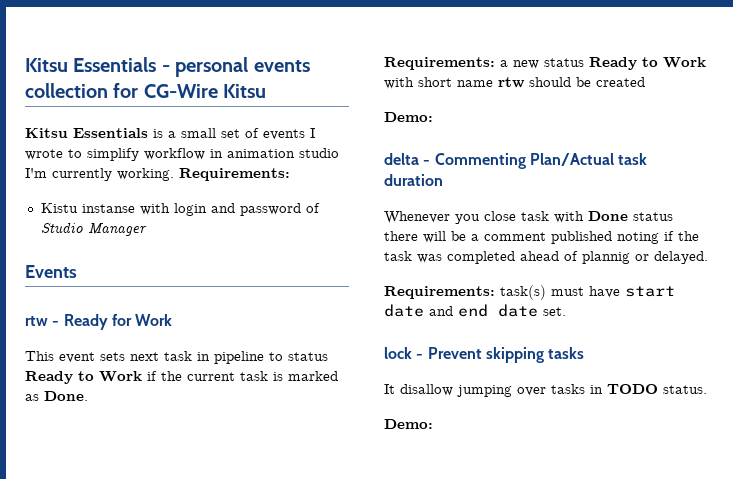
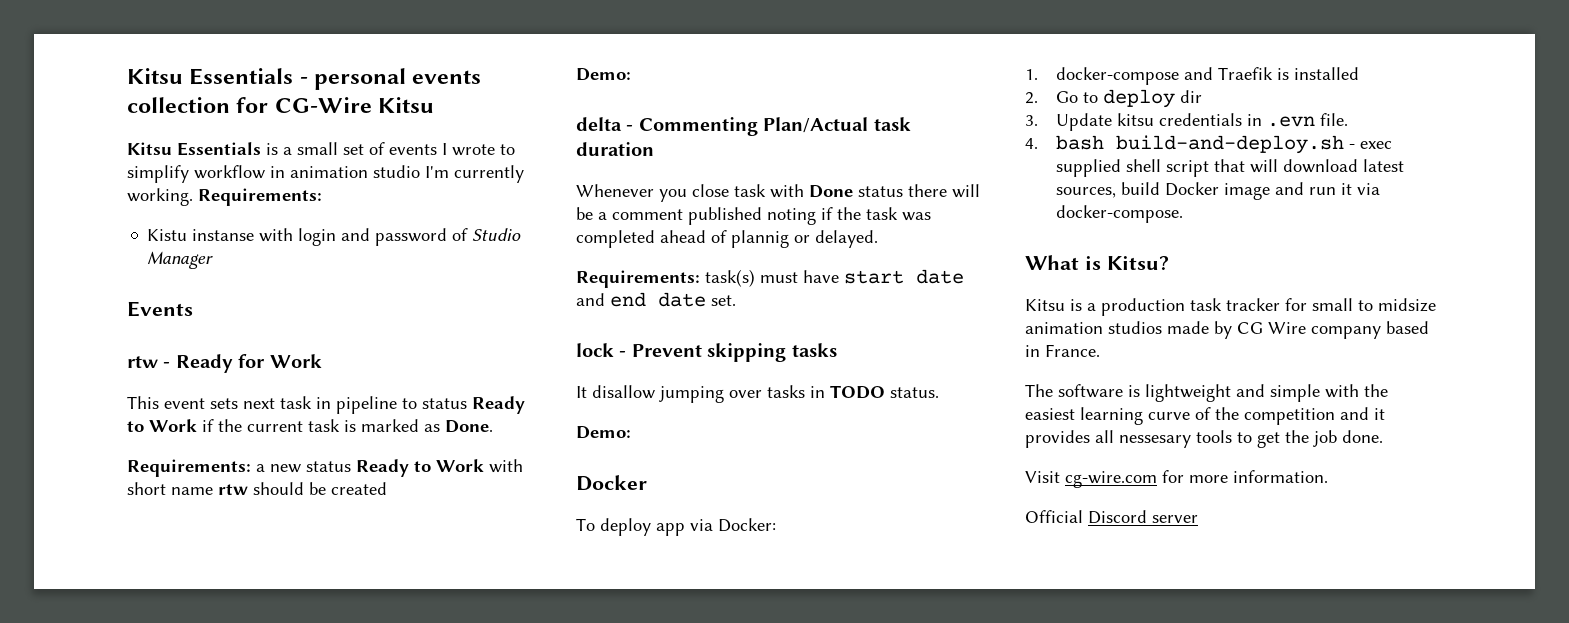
  It disallow jumping over tasks in TODO status.
  Demo:
+ Docker
+ To deploy app via Docker:
+ 1. docker-compose and Traefik is installed
+ 2. Go to deploy dir
+ 3. Update kitsu credentials in .evn file.
+ 4. bash build-and-deploy.sh - exec supplied shell script that will download latest sources, build Docker image and run it via docker-compose.
+ What is Kitsu?
+ Kitsu is a production task tracker for small to midsize animation studios made by CG Wire company based in France.
+ The software is lightweight and simple with the easiest learning curve of the competition and it provides all nessesary tools to get the job done.
+ Visit cg-wire.com for more information.
+ Official Discord server

